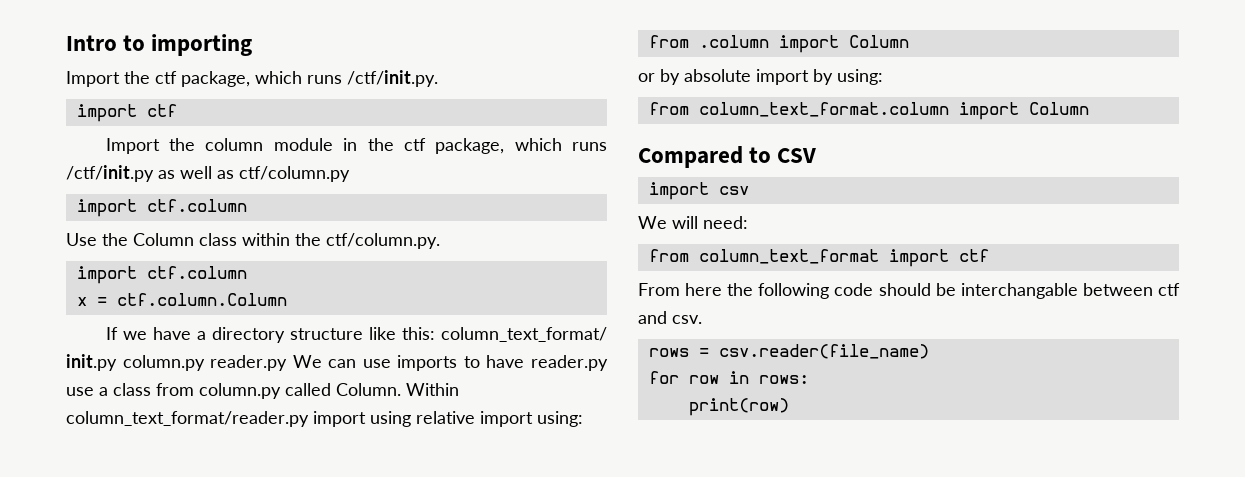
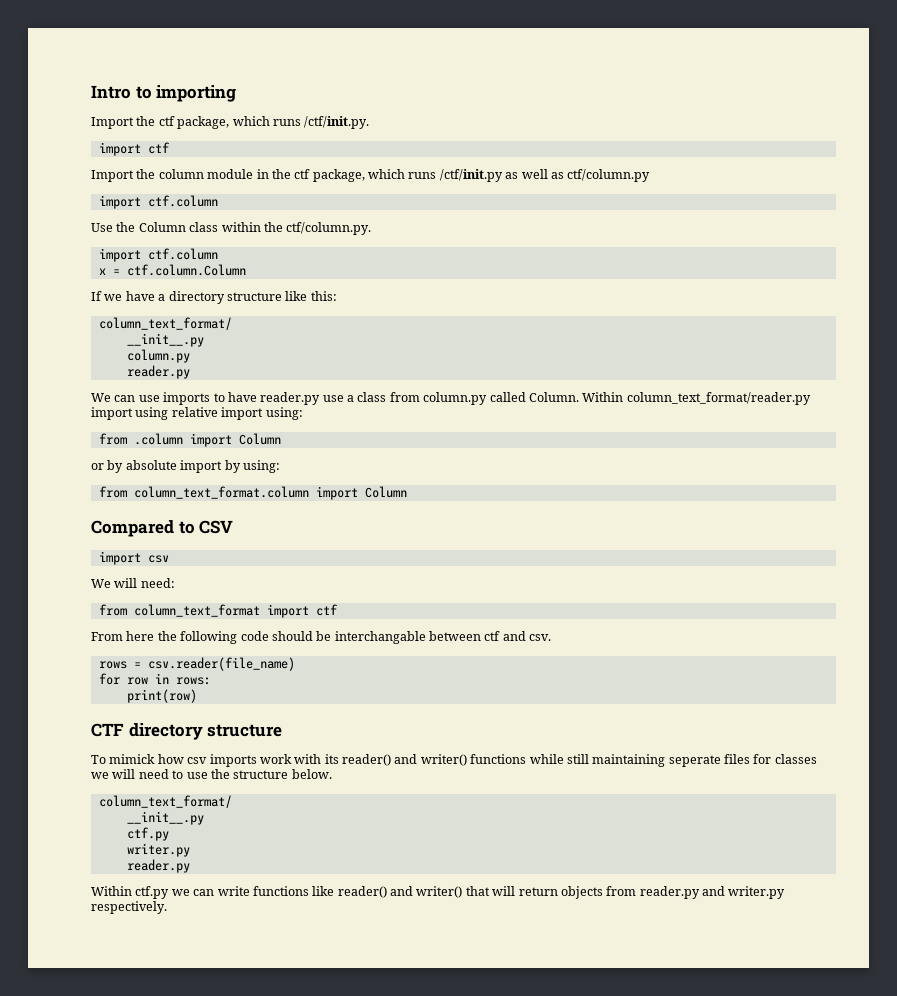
- If we have a directory structure like this: column_text_format/ init.py column.py reader.py We can use imports to have reader.py use a class from column.py called Column.
+ If we have a directory structure like this:
+ column_text_format/
+ __init__.py
+ column.py
+ reader.py
+ We can use imports to have reader.py use a class from column.py called Column.
+ CTF directory structure
+ To mimick how csv imports work with its reader() and writer() functions while still maintaining seperate files for classes we will need to use the structure below.
+ column_text_format/
+ __init__.py
+ ctf.py
+ writer.py
+ reader.py
+ Within ctf.py we can write functions like reader() and writer() that will return objects from reader.py and writer.py respectively.

